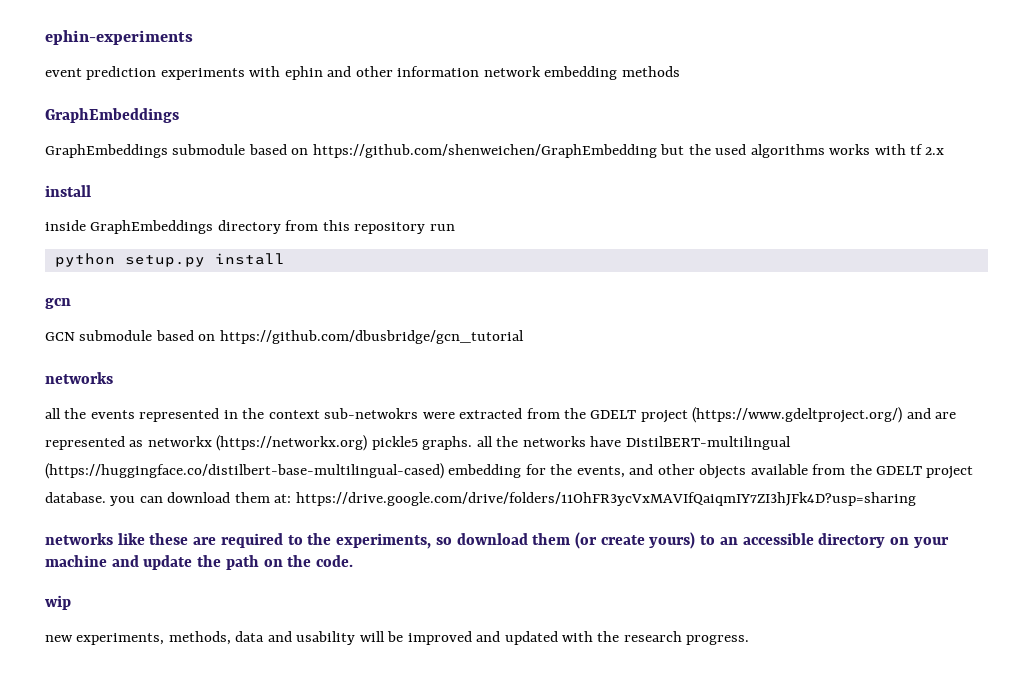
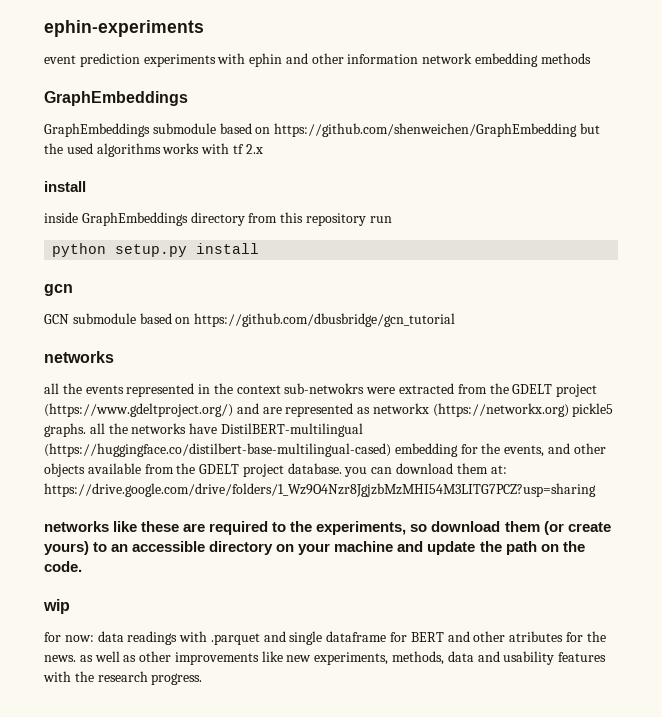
- all the events represented in the context sub-netwokrs were extracted from the GDELT project (https://www.gdeltproject.org/) and are represented as networkx (https://networkx.org) pickle5 graphs. all the networks have DistilBERT-multilingual (https://huggingface.co/distilbert-base-multilingual-cased) embedding for the events, and other objects available from the GDELT project database. you can download them at: https://drive.google.com/drive/folders/11OhFR3ycVxMAVIfQaiqmIY7ZI3hJFk4D?usp=sharing
+ all the events represented in the context sub-netwokrs were extracted from the GDELT project (https://www.gdeltproject.org/) and are represented as networkx (https://networkx.org) pickle5 graphs. all the networks have DistilBERT-multilingual (https://huggingface.co/distilbert-base-multilingual-cased) embedding for the events, and other objects available from the GDELT project database. you can download them at: https://drive.google.com/drive/folders/1_Wz9O4Nzr8JgjzbMzMHI54M3LITG7PCZ?usp=sharing
- new experiments, methods, data and usability will be improved and updated with the research progress.
+ for now: data readings with .parquet and single dataframe for BERT and other atributes for the news. as well as other improvements like new experiments, methods, data and usability features with the research progress.

